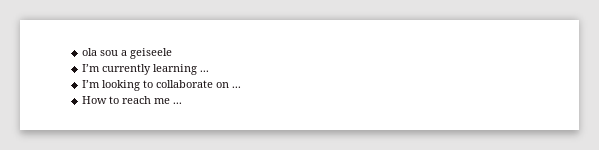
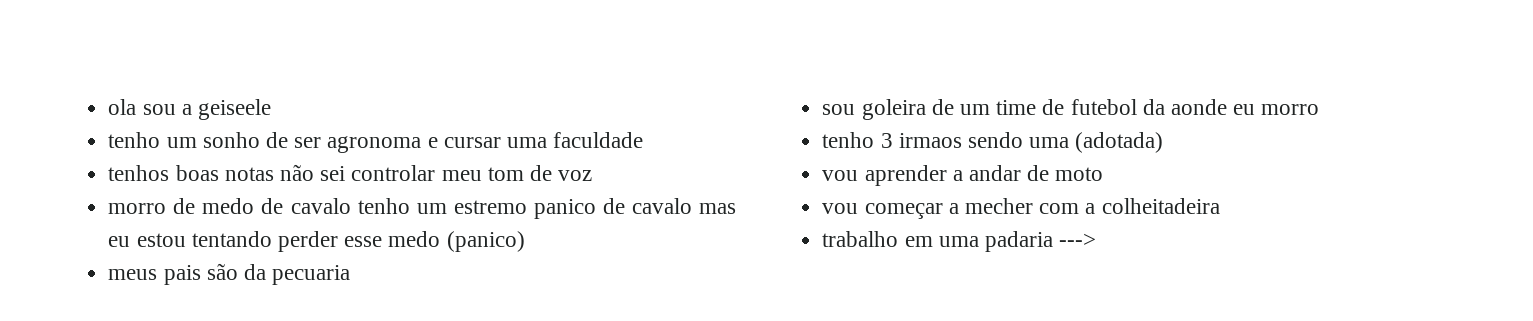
- I’m currently learning ...
- I’m looking to collaborate on ...
- How to reach me ...
+ tenho um sonho de ser agronoma e cursar uma faculdade
+ tenhos boas notas não sei controlar meu tom de voz
+ morro de medo de cavalo tenho um estremo panico de cavalo mas eu estou tentando perder esse medo (panico)
+ meus pais são da pecuaria
+ sou goleira de um time de futebol da aonde eu morro
+ tenho 3 irmaos sendo uma (adotada)
+ vou aprender a andar de moto
+ vou começar a mecher com a colheitadeira
+ trabalho em uma padaria --->

